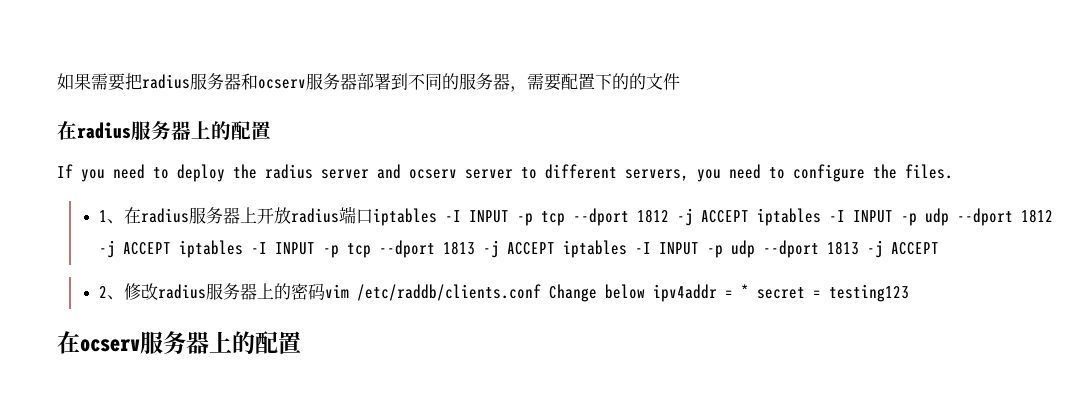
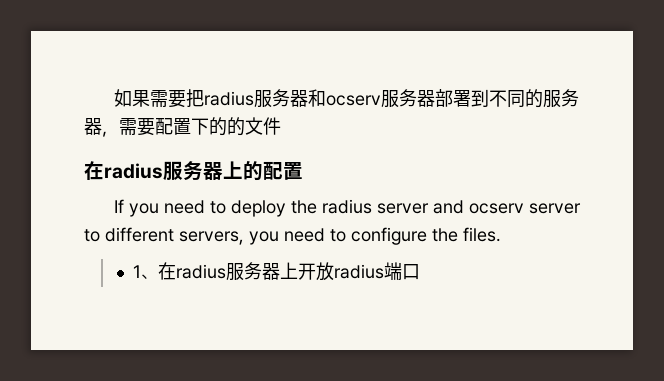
- 1、在radius服务器上开放radius端口iptables -I INPUT -p tcp --dport 1812 -j ACCEPT iptables -I INPUT -p udp --dport 1812 -j ACCEPT iptables -I INPUT -p tcp --dport 1813 -j ACCEPT iptables -I INPUT -p udp --dport 1813 -j ACCEPT
- 2、修改radius服务器上的密码vim /etc/raddb/clients.conf Change below ipv4addr = * secret = testing123
- 在ocserv服务器上的配置
+ 1、在radius服务器上开放radius端口

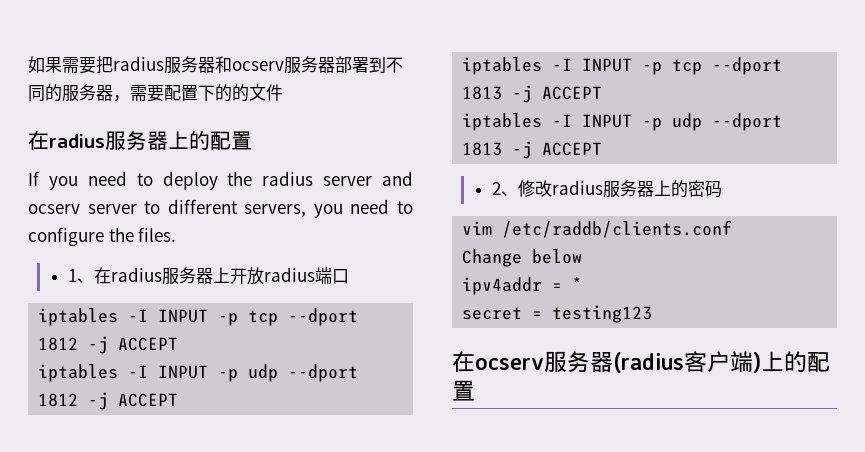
+ iptables -I INPUT -p tcp --dport 1812 -j ACCEPT
+ iptables -I INPUT -p udp --dport 1812 -j ACCEPT
+ iptables -I INPUT -p tcp --dport 1813 -j ACCEPT
+ iptables -I INPUT -p udp --dport 1813 -j ACCEPT
+ 2、修改radius服务器上的密码
+ vim /etc/raddb/clients.conf
+ Change below
+ ipv4addr = *
+ secret = testing123
+ 在ocserv服务器(radius客户端)上的配置

